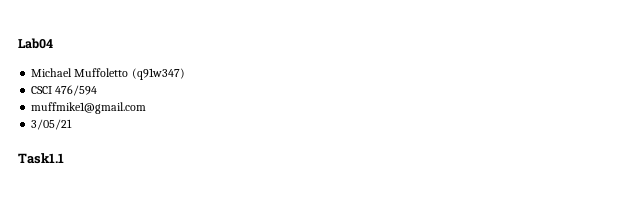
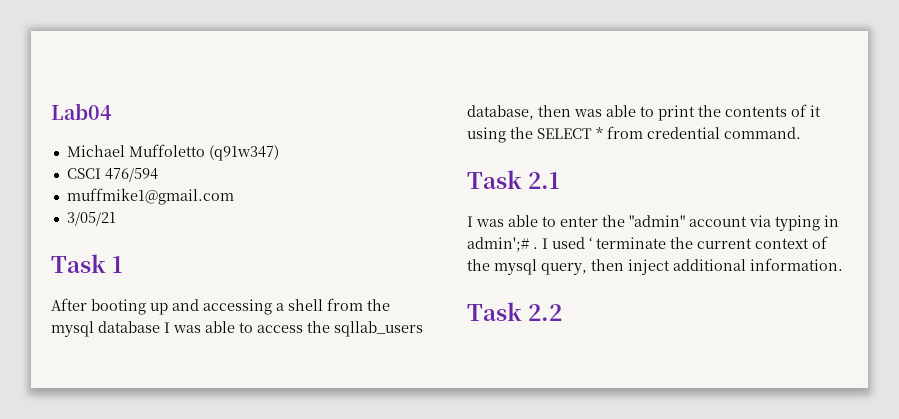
- Task1.1
+ Task 1
+ After booting up and accessing a shell from the mysql database I was able to access the sqllab_users database, then was able to print the contents of it using the SELECT * from credential command.
+ Task 2.1
+ I was able to enter the "admin" account via typing in admin';# . I used ‘ terminate the current context of the mysql query, then inject additional information.
+ Task 2.2

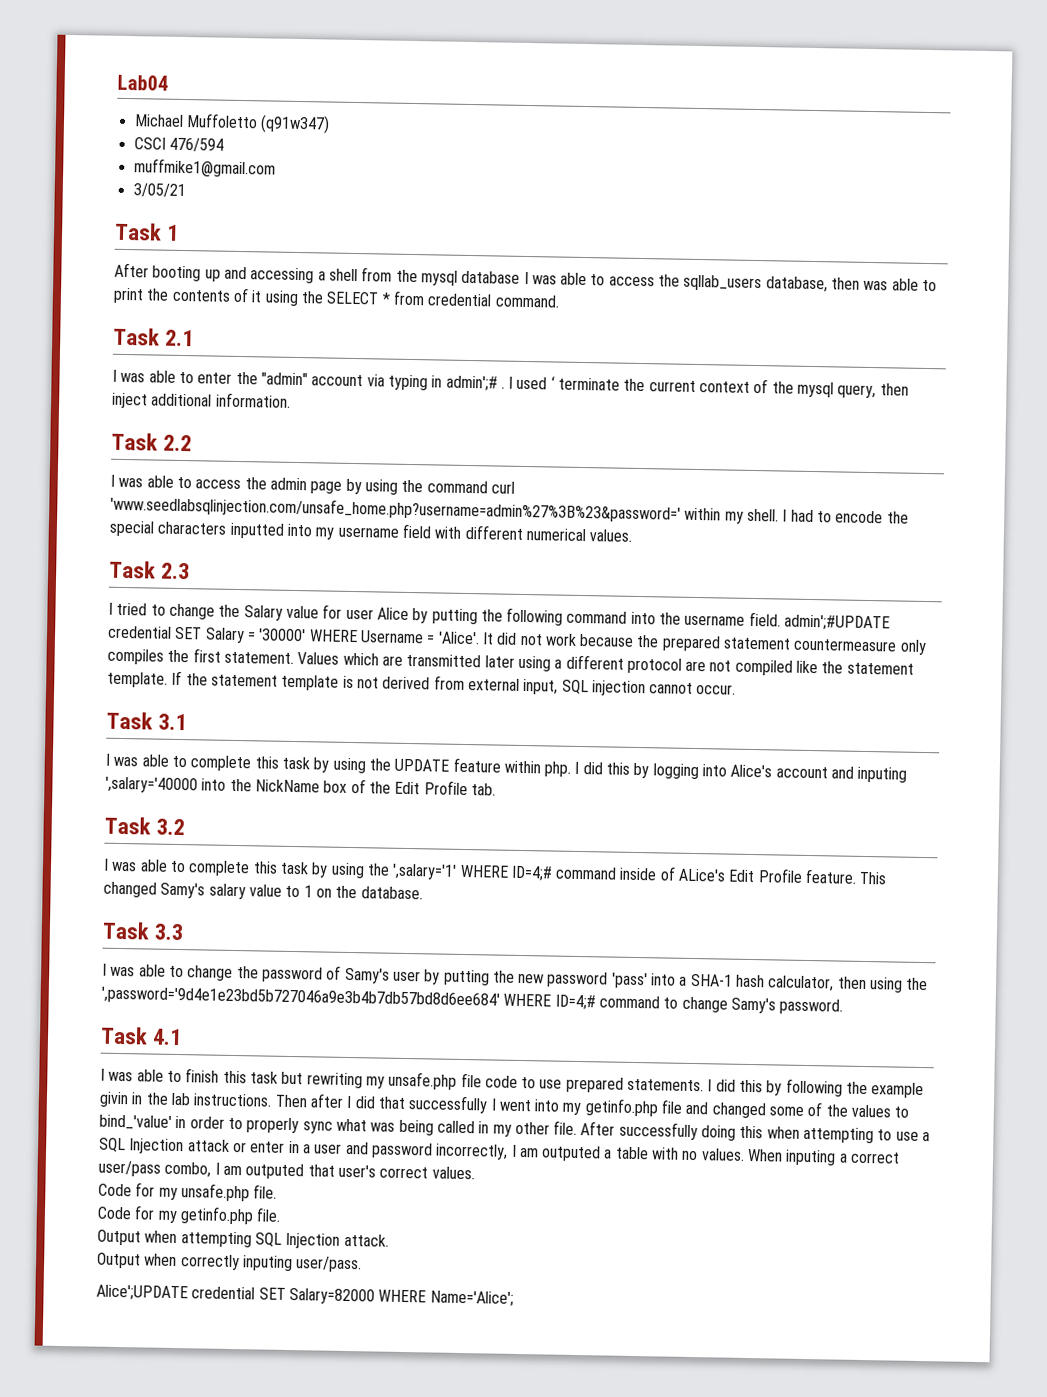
+ I was able to access the admin page by using the command curl 'www.seedlabsqlinjection.com/unsafe_home.php?username=admin%27%3B%23&password=' within my shell. I had to encode the special characters inputted into my username field with different numerical values.
+ Task 2.3
+ I tried to change the Salary value for user Alice by putting the following command into the username field. admin';#UPDATE credential SET Salary = '30000' WHERE Username = 'Alice'. It did not work because the prepared statement countermeasure only compiles the first statement. Values which are transmitted later using a different protocol are not compiled like the statement template. If the statement template is not derived from external input, SQL injection cannot occur.
+ Task 3.1
+ I was able to complete this task by using the UPDATE feature within php. I did this by logging into Alice's account and inputing ',salary='40000 into the NickName box of the Edit Profile tab.
+ Task 3.2
+ I was able to complete this task by using the ',salary='1' WHERE ID=4;# command inside of ALice's Edit Profile feature. This changed Samy's salary value to 1 on the database.
+ Task 3.3
+ I was able to change the password of Samy's user by putting the new password 'pass' into a SHA-1 hash calculator, then using the ',password='9d4e1e23bd5b727046a9e3b4b7db57bd8d6ee684' WHERE ID=4;# command to change Samy's password.
+ Task 4.1
+ I was able to finish this task but rewriting my unsafe.php file code to use prepared statements. I did this by following the example givin in the lab instructions. Then after I did that successfully I went into my getinfo.php file and changed some of the values to bind_'value' in order to properly sync what was being called in my other file. After successfully doing this when attempting to use a SQL Injection attack or enter in a user and password incorrectly, I am outputed a table with no values. When inputing a correct user/pass combo, I am outputed that user's correct values.
+ Code for my unsafe.php file.
+ Code for my getinfo.php file.
+ Output when attempting SQL Injection attack.
+ Output when correctly inputing user/pass.
+ Alice';UPDATE credential SET Salary=82000 WHERE Name='Alice';

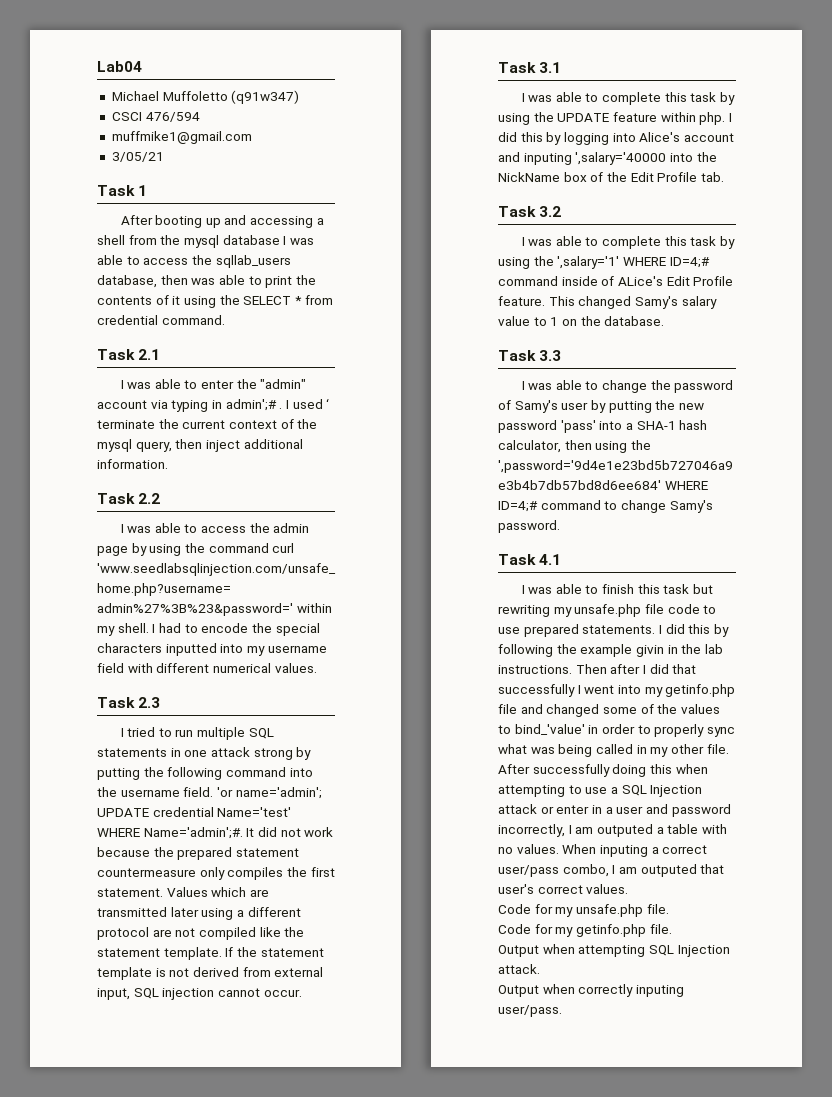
- I tried to change the Salary value for user Alice by putting the following command into the username field. admin';#UPDATE credential SET Salary = '30000' WHERE Username = 'Alice'.
+ I tried to run multiple SQL statements in one attack strong by putting the following command into the username field. 'or name='admin'; UPDATE credential Name='test' WHERE Name='admin';#.
- Alice';UPDATE credential SET Salary=82000 WHERE Name='Alice';

